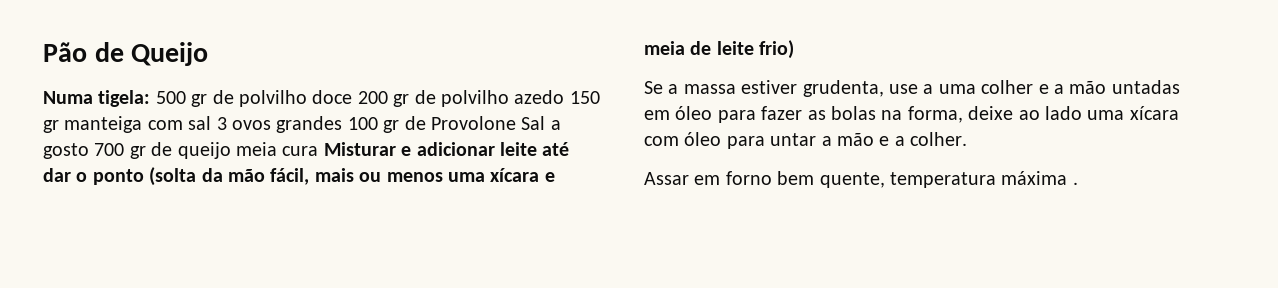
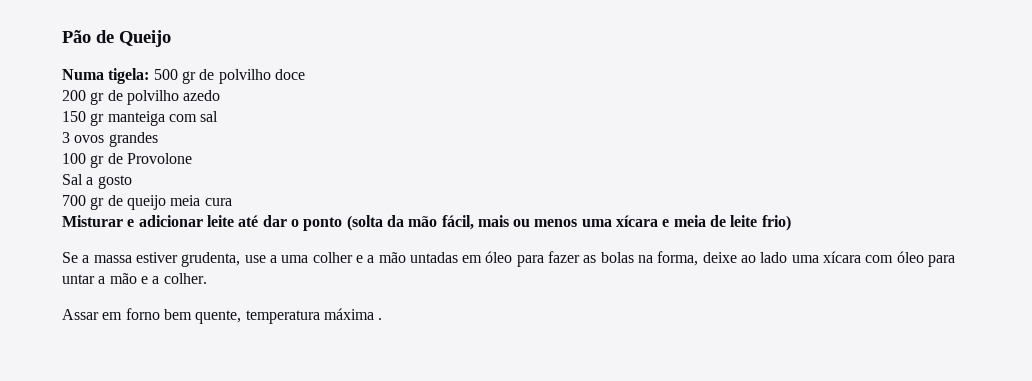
- Numa tigela: 500 gr de polvilho doce 200 gr de polvilho azedo 150 gr manteiga com sal 3 ovos grandes 100 gr de Provolone Sal a gosto 700 gr de queijo meia cura Misturar e adicionar leite até dar o ponto (solta da mão fácil, mais ou menos uma xícara e meia de leite frio)
+ Numa tigela: 500 gr de polvilho doce
+ 200 gr de polvilho azedo
+ 150 gr manteiga com sal
+ 3 ovos grandes
+ 100 gr de Provolone
+ Sal a gosto
+ 700 gr de queijo meia cura
+ Misturar e adicionar leite até dar o ponto (solta da mão fácil, mais ou menos uma xícara e meia de leite frio)

